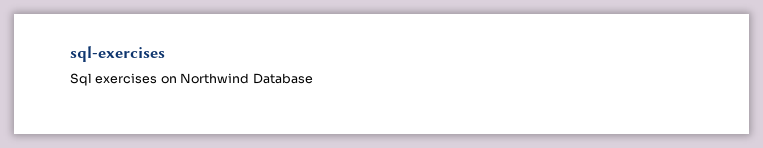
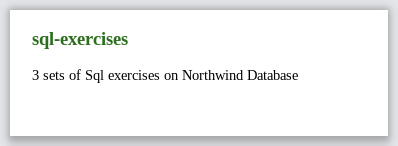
- Sql exercises on Northwind Database
+ 3 sets of Sql exercises on Northwind Database

